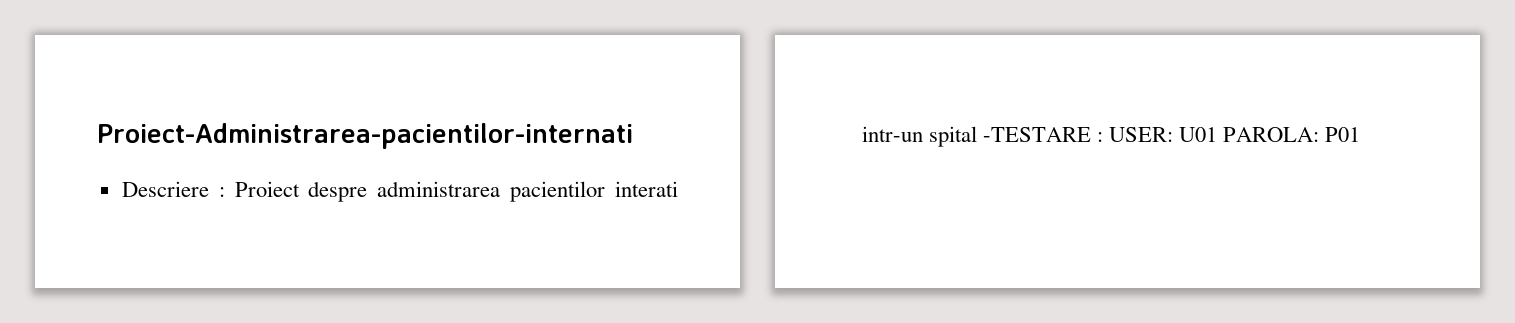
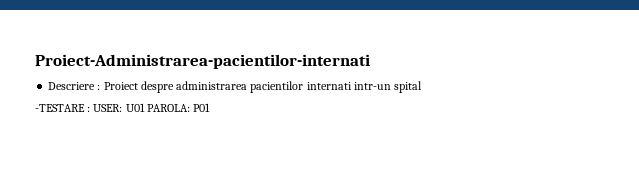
- Descriere : Proiect despre administrarea pacientilor interati intr-un spital -TESTARE : USER: U01 PAROLA: P01
+ Descriere : Proiect despre administrarea pacientilor internati intr-un spital
+ -TESTARE : USER: U01 PAROLA: P01

